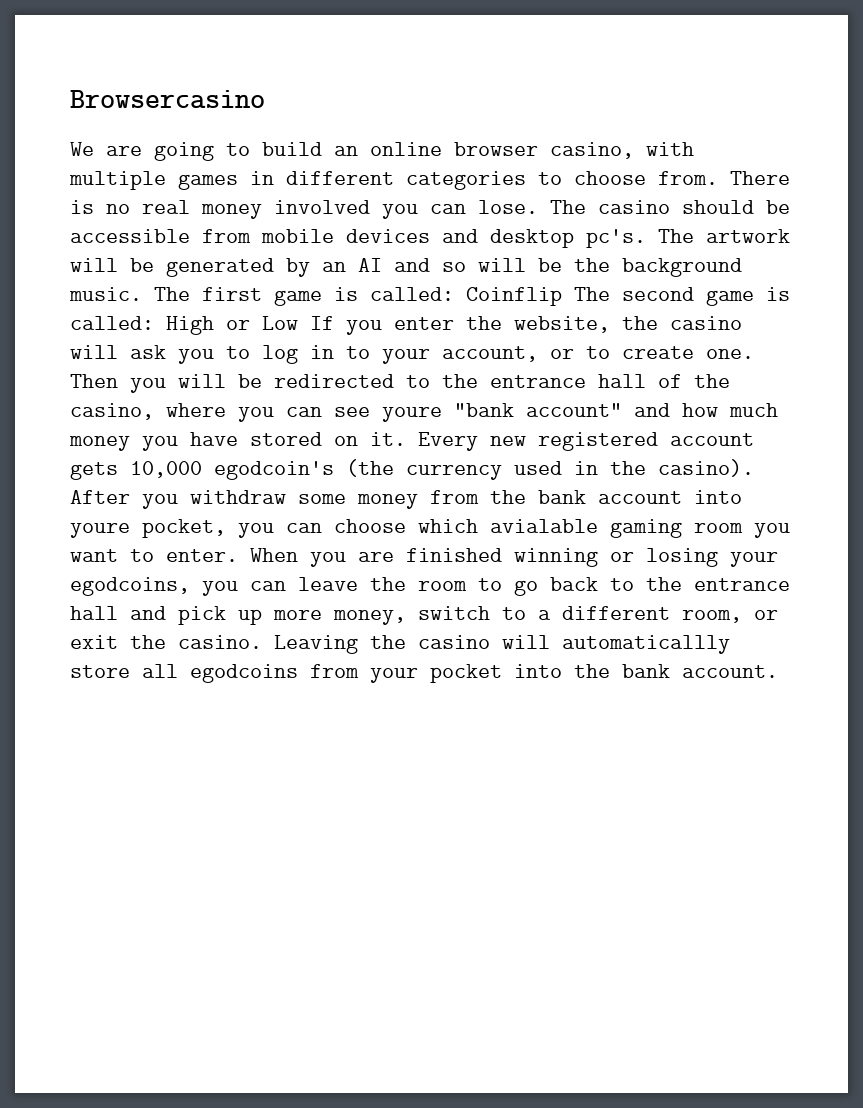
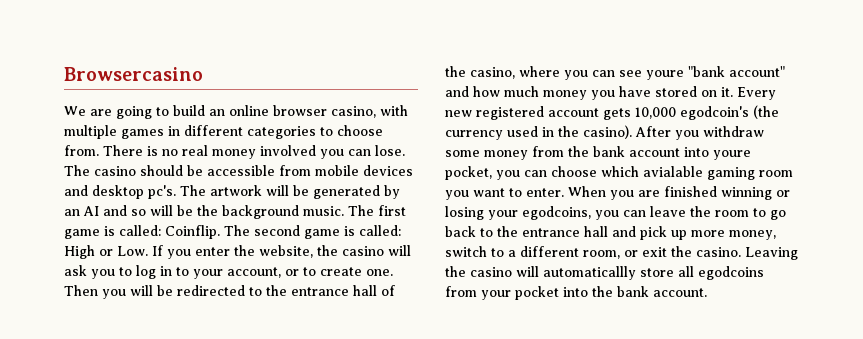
- The first game is called: Coinflip The second game is called: High or Low If you enter the website, the casino will ask you to log in to your account, or to create one.
+ The first game is called: Coinflip. The second game is called: High or Low. If you enter the website, the casino will ask you to log in to your account, or to create one.

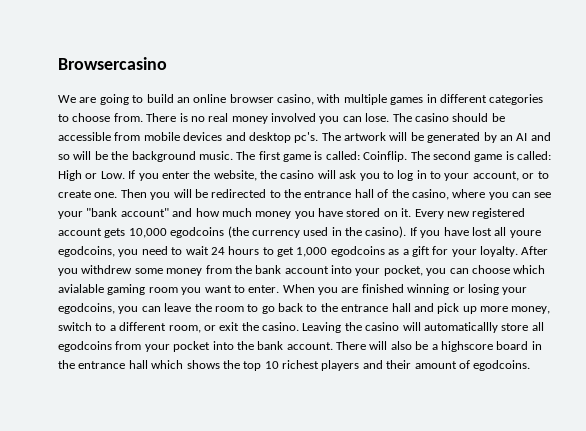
- Then you will be redirected to the entrance hall of the casino, where you can see youre "bank account" and how much money you have stored on it.
+ Then you will be redirected to the entrance hall of the casino, where you can see your "bank account" and how much money you have stored on it.
- Every new registered account gets 10,000 egodcoin's (the currency used in the casino).
+ Every new registered account gets 10,000 egodcoins (the currency used in the casino).
+ If you have lost all youre egodcoins, you need to wait 24 hours to get 1,000 egodcoins as a gift for your loyalty.
- After you withdraw some money from the bank account into youre pocket, you can choose which avialable gaming room you want to enter.
+ After you withdrew some money from the bank account into your pocket, you can choose which avialable gaming room you want to enter.
+ There will also be a highscore board in the entrance hall which shows the top 10 richest players and their amount of egodcoins.

